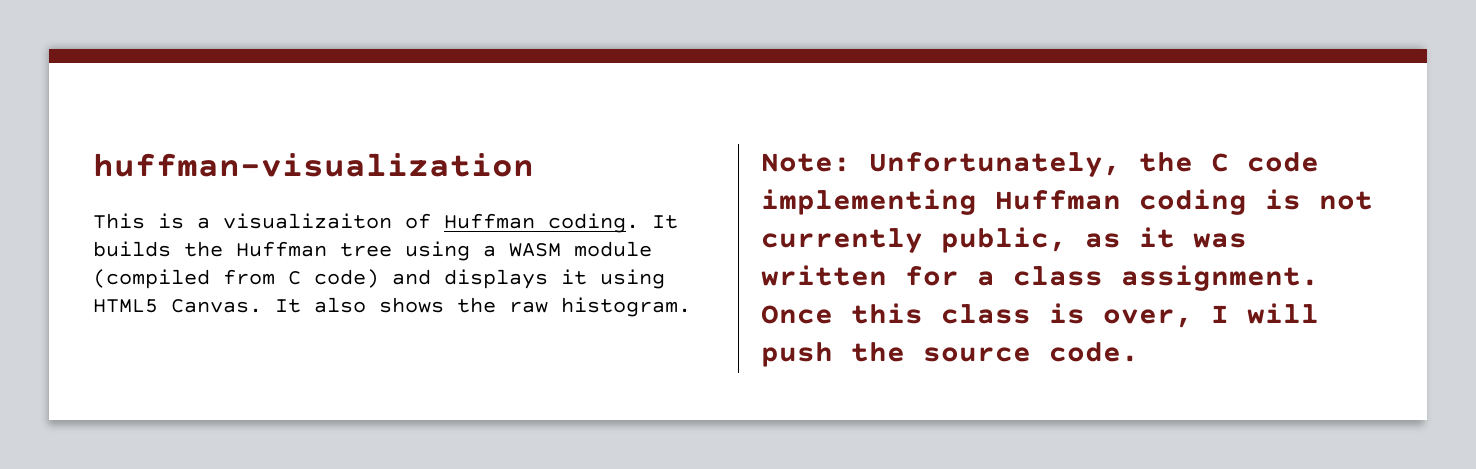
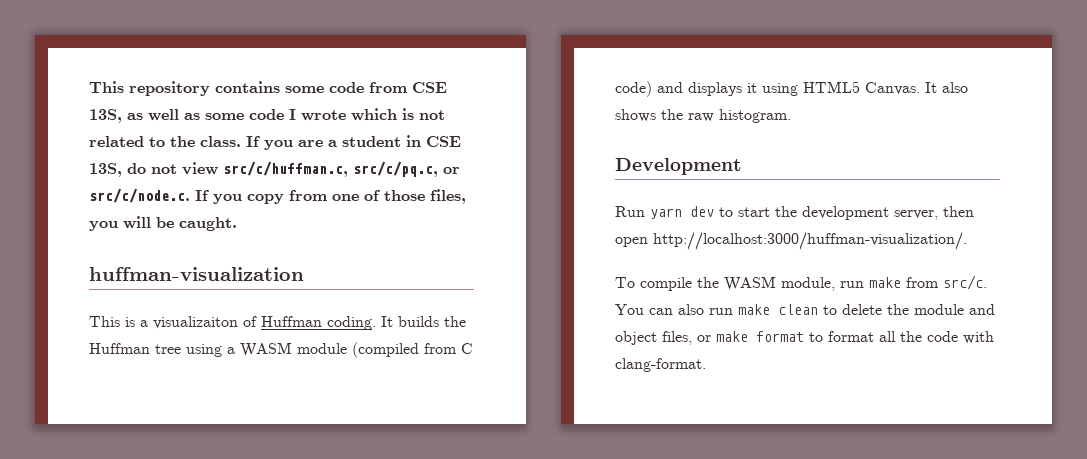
+ This repository contains some code from CSE 13S, as well as some code I wrote which is not related to the class. If you are a student in CSE 13S, do not view src/c/huffman.c, src/c/pq.c, or src/c/node.c. If you copy from one of those files, you will be caught.
- Note: Unfortunately, the C code implementing Huffman coding is not currently public, as it was written for a class assignment. Once this class is over, I will push the source code.
+ Development
+ Run yarn dev to start the development server, then open http://localhost:3000/huffman-visualization/.
+ To compile the WASM module, run make from src/c. You can also run make clean to delete the module and object files, or make format to format all the code with clang-format.

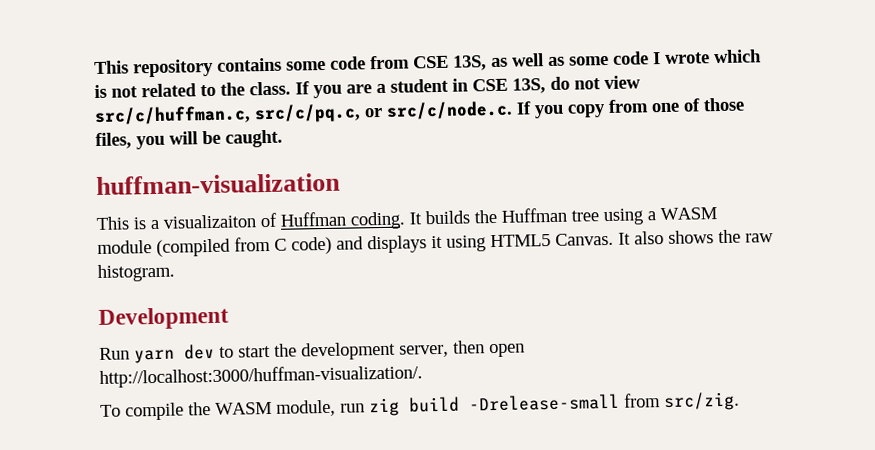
- To compile the WASM module, run make from src/c. You can also run make clean to delete the module and object files, or make format to format all the code with clang-format.
+ To compile the WASM module, run zig build -Drelease-small from src/zig.

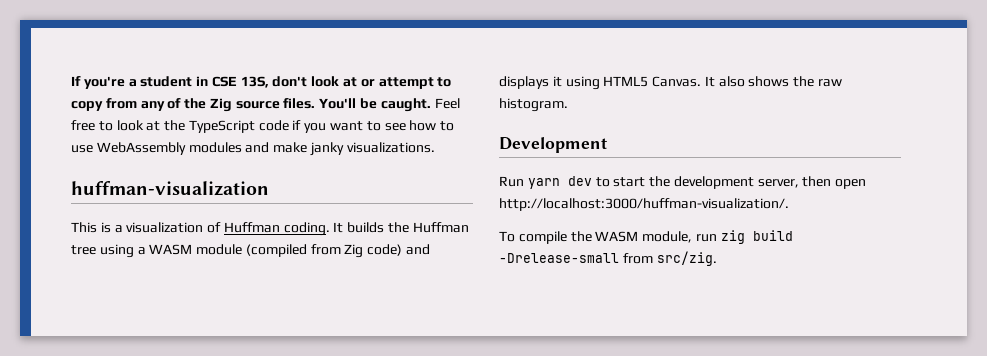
- This repository contains some code from CSE 13S, as well as some code I wrote which is not related to the class. If you are a student in CSE 13S, do not view src/c/huffman.c, src/c/pq.c, or src/c/node.c. If you copy from one of those files, you will be caught.
+ If you're a student in CSE 13S, don't look at or attempt to copy from any of the Zig source files. You'll be caught. Feel free to look at the TypeScript code if you want to see how to use WebAssembly modules and make janky visualizations.
- This is a visualizaiton of Huffman coding.
+ This is a visualization of Huffman coding.
- It builds the Huffman tree using a WASM module (compiled from C code) and displays it using HTML5 Canvas.
+ It builds the Huffman tree using a WASM module (compiled from Zig code) and displays it using HTML5 Canvas.

